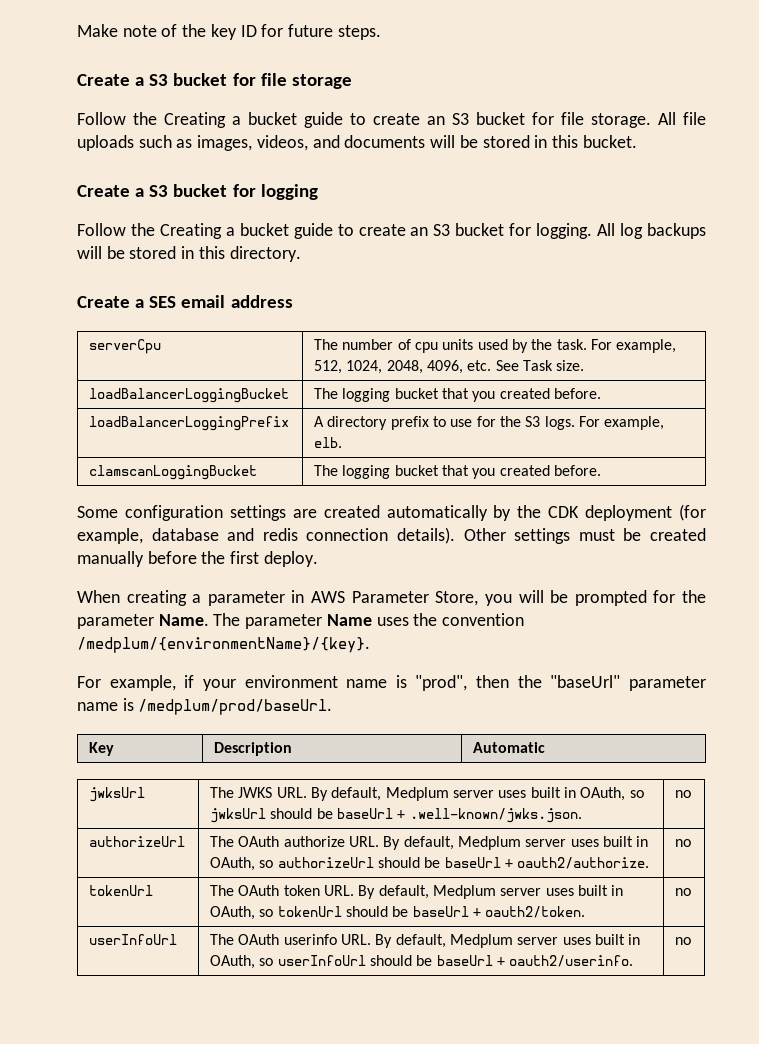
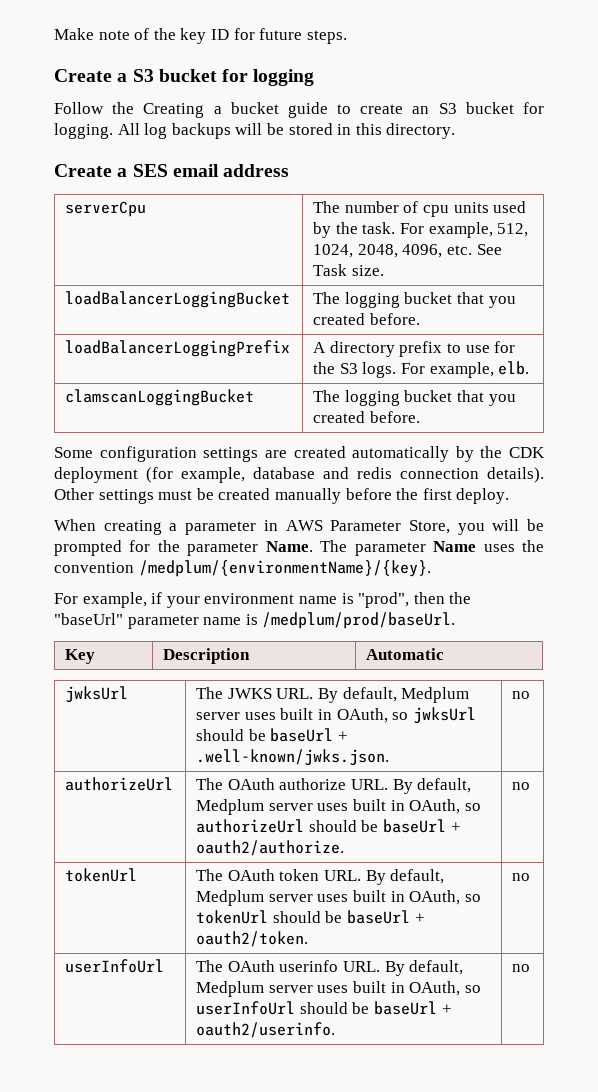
- Create a S3 bucket for file storage
- Follow the Creating a bucket guide to create an S3 bucket for file storage. All file uploads such as images, videos, and documents will be stored in this bucket.

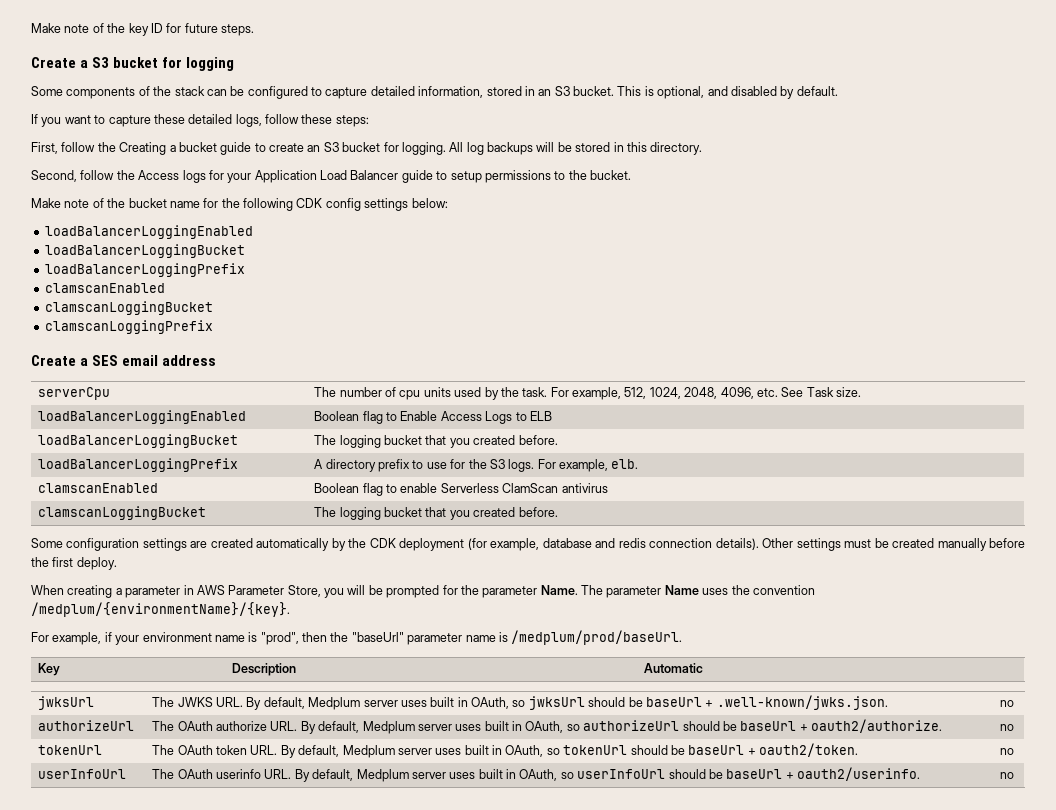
- Follow the Creating a bucket guide to create an S3 bucket for logging.
+ Some components of the stack can be configured to capture detailed information, stored in an S3 bucket. This is optional, and disabled by default.
+ If you want to capture these detailed logs, follow these steps:
+ First, follow the Creating a bucket guide to create an S3 bucket for logging.
+ Second, follow the Access logs for your Application Load Balancer guide to setup permissions to the bucket.
+ Make note of the bucket name for the following CDK config settings below:
+ loadBalancerLoggingEnabled
+ loadBalancerLoggingBucket
+ loadBalancerLoggingPrefix
+ clamscanEnabled
+ clamscanLoggingBucket
+ clamscanLoggingPrefix
+ loadBalancerLoggingEnabled | Boolean flag to Enable Access Logs to ELB
+ clamscanEnabled | Boolean flag to enable Serverless ClamScan antivirus

